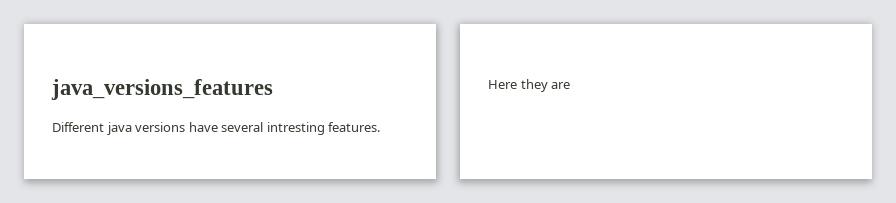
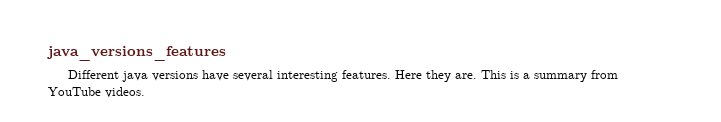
- Different java versions have several intresting features.
+ Different java versions have several interesting features.
- Here they are
+ Here they are. This is a summary from YouTube videos.

